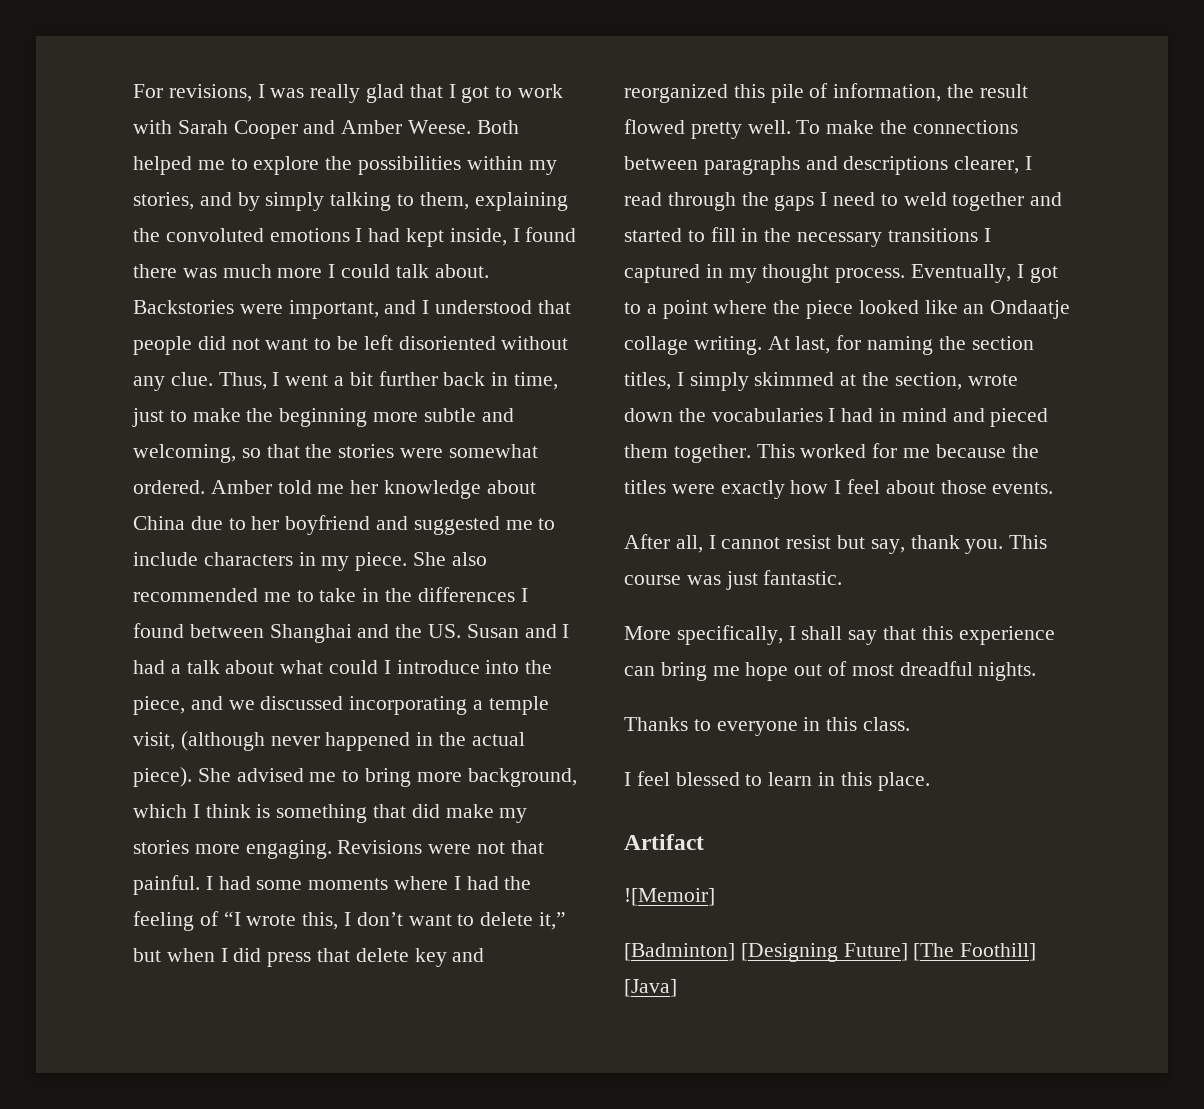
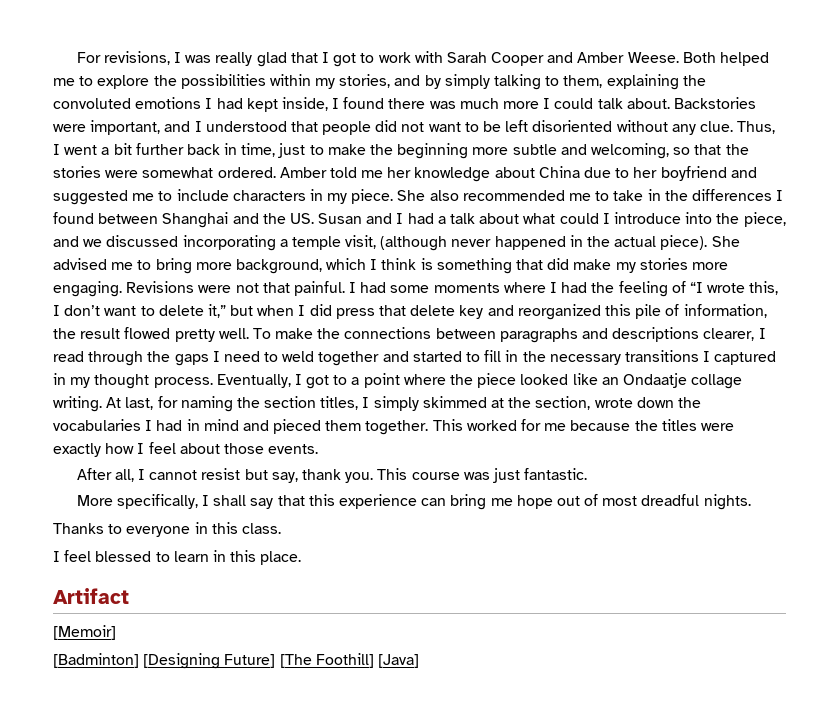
- ![Memoir]
+ [Memoir]

